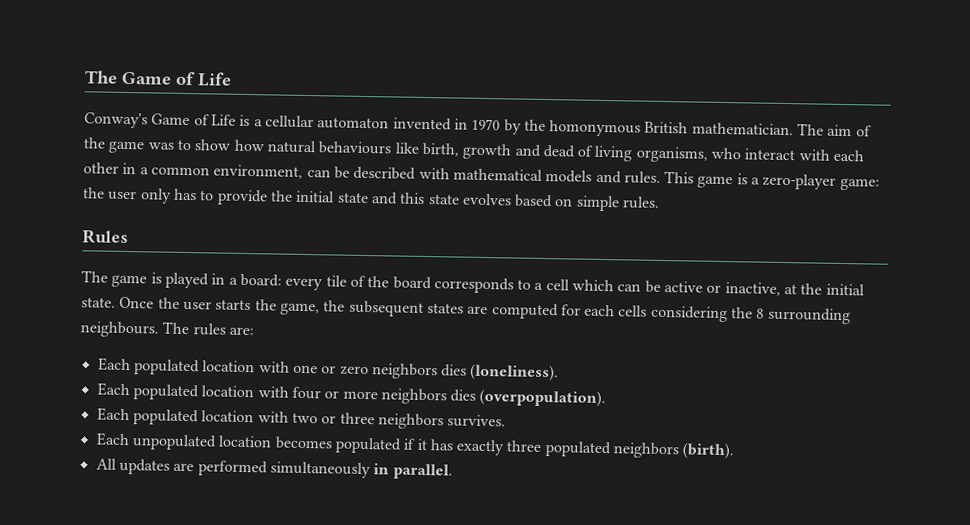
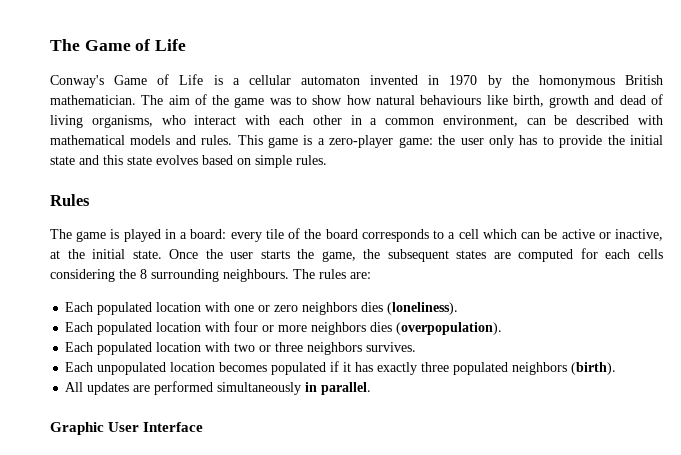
+ Graphic User Interface

